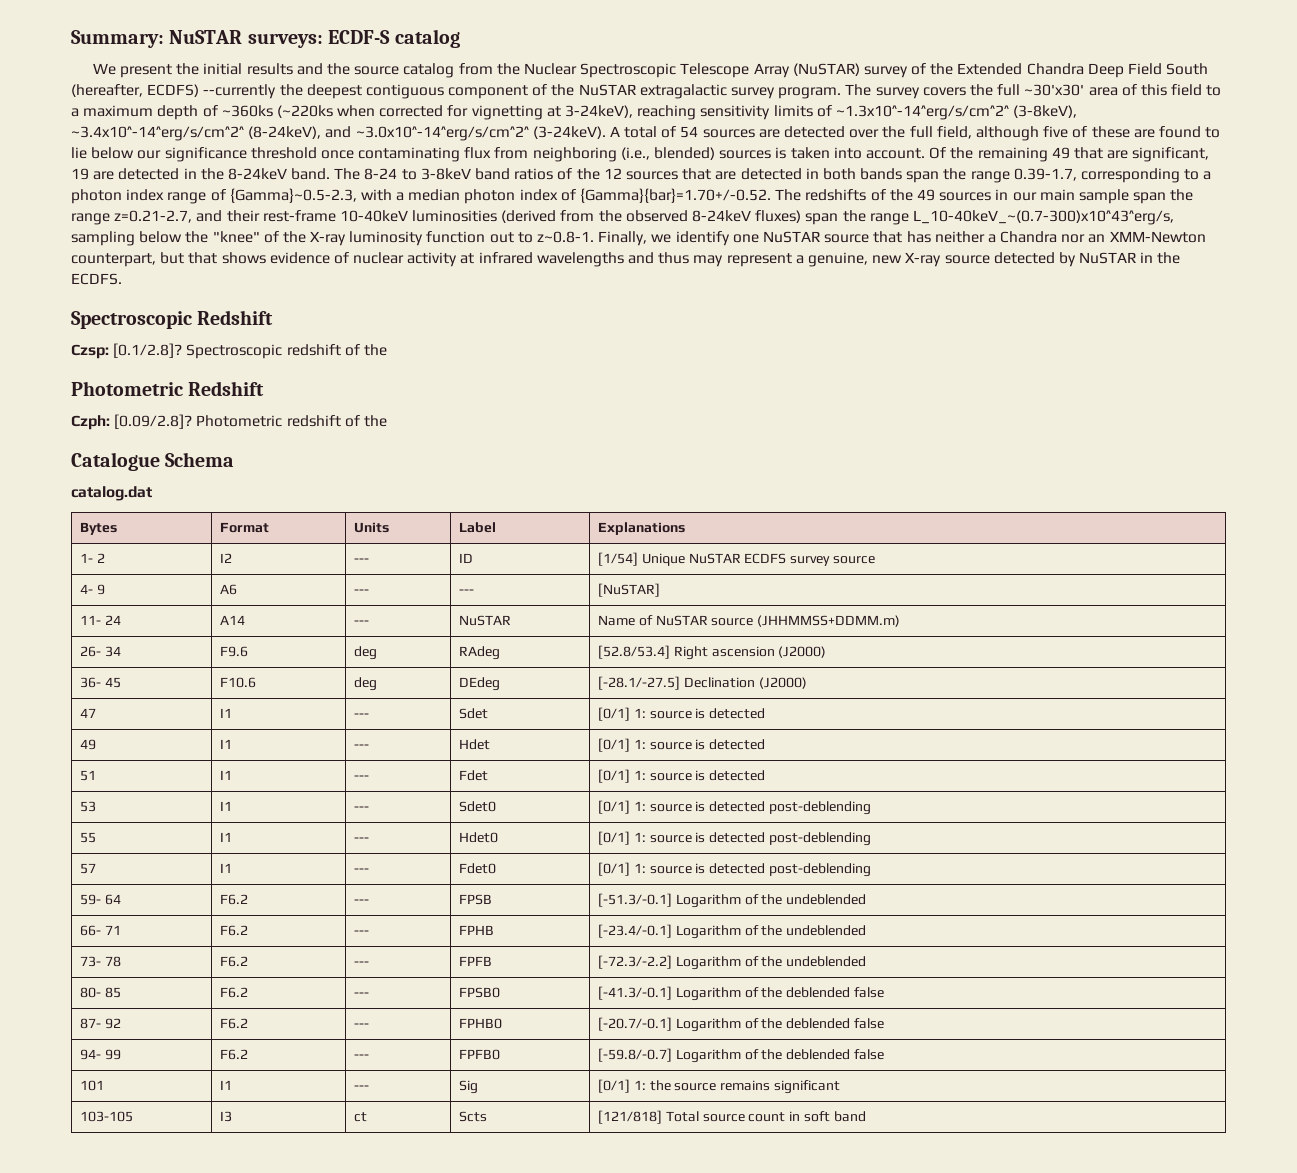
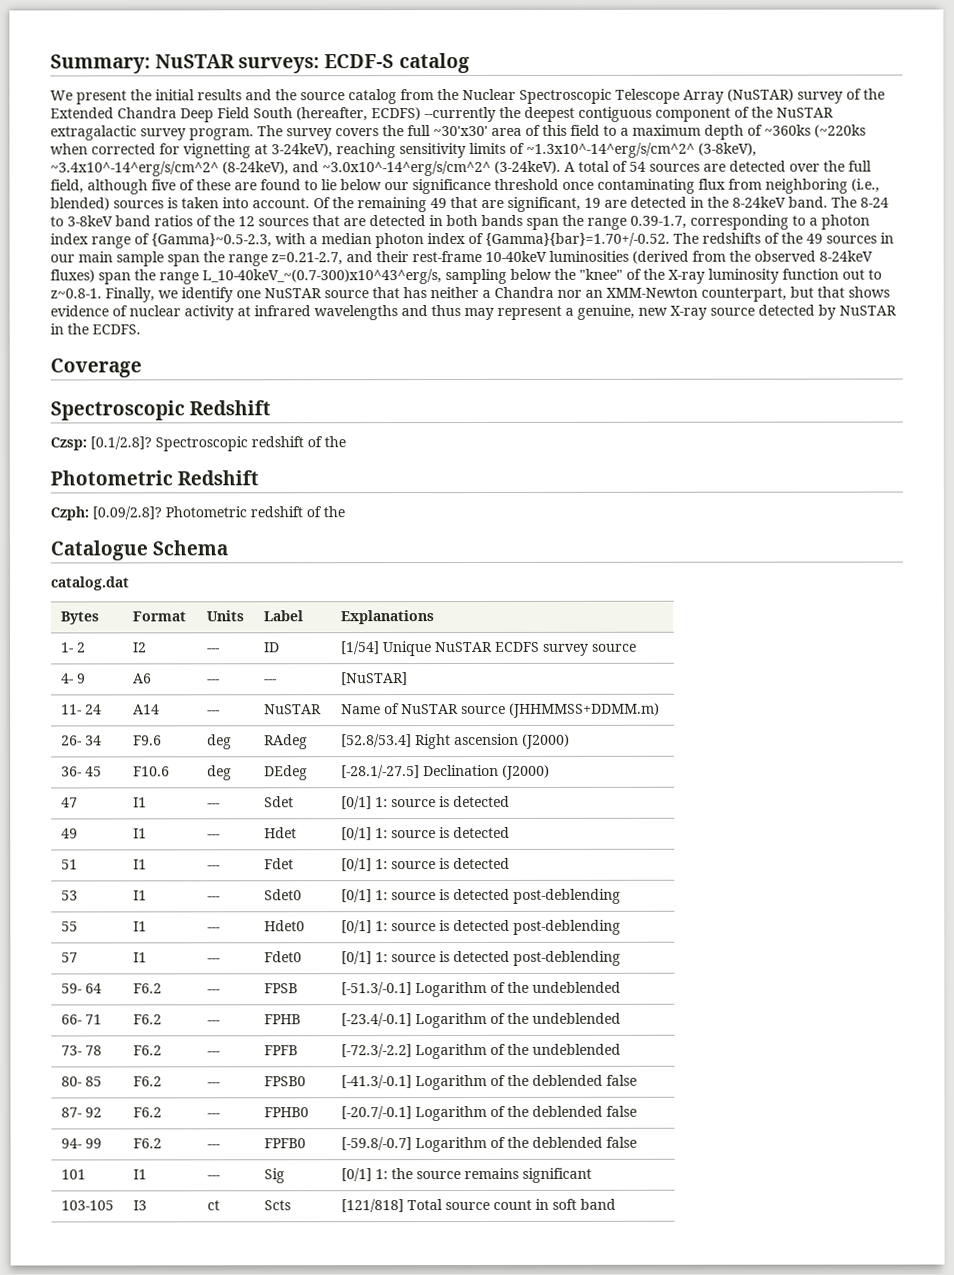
+ Coverage

